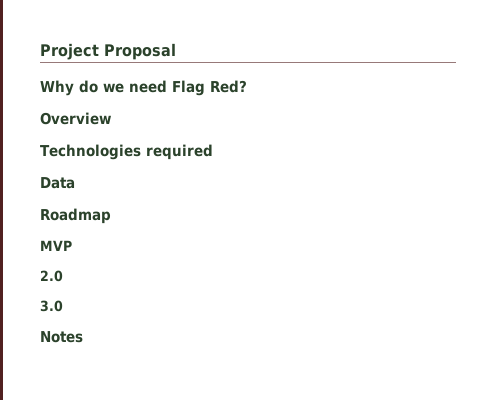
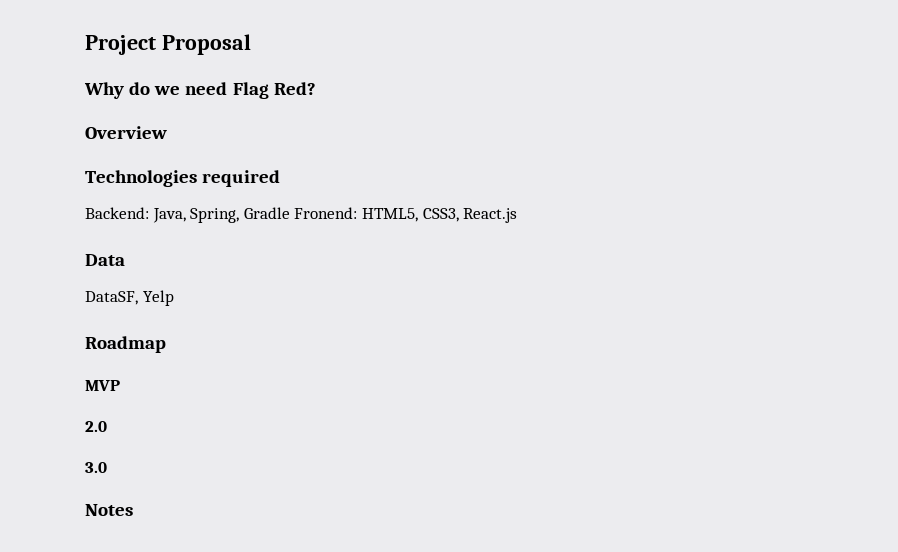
+ Backend: Java, Spring, Gradle Fronend: HTML5, CSS3, React.js
+ DataSF, Yelp

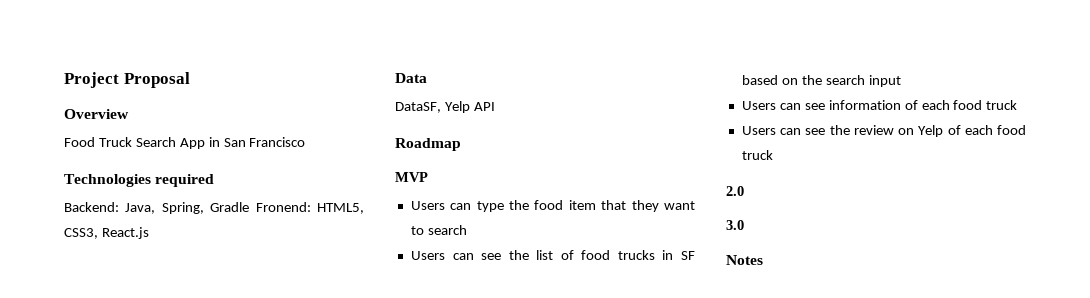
- Why do we need Flag Red?
  Overview
+ Food Truck Search App in San Francisco
- DataSF, Yelp
+ DataSF, Yelp API
+ Users can type the food item that they want to search
+ Users can see the list of food trucks in SF based on the search input
+ Users can see information of each food truck
+ Users can see the review on Yelp of each food truck

